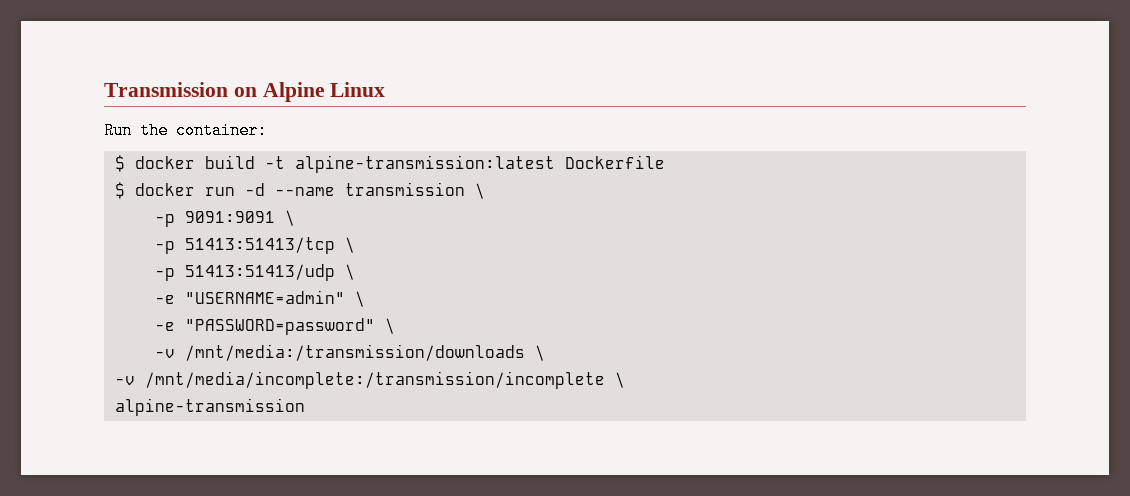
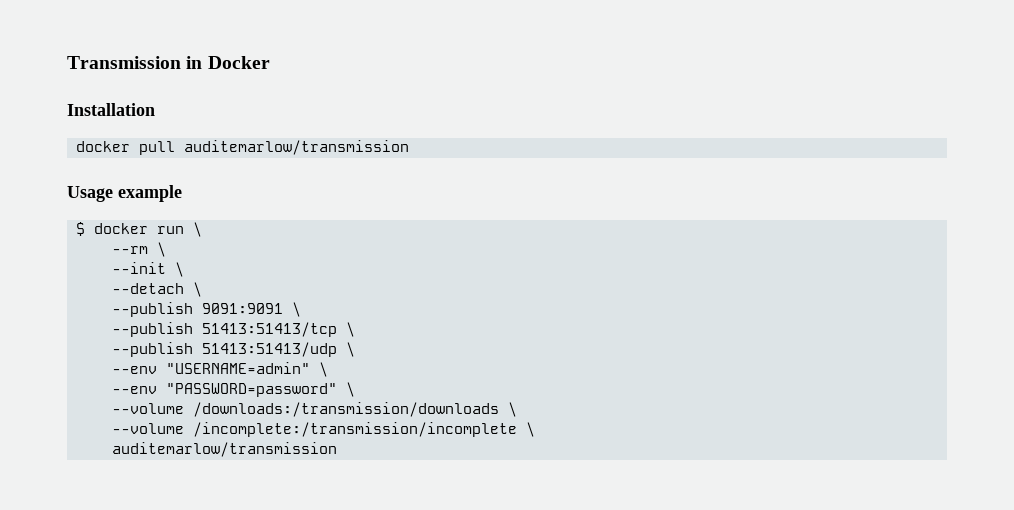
- Transmission on Alpine Linux
- Run the container:
- $ docker build -t alpine-transmission:latest Dockerfile
- $ docker run -d --name transmission \
- -p 9091:9091 \
+ Transmission in Docker
+ Installation
+ docker pull auditemarlow/transmission
+ Usage example
+ $ docker run \
+ --rm \
+ --init \
+ --detach \
+ --publish 9091:9091 \
- -p 51413:51413/tcp \
+ --publish 51413:51413/tcp \
- -p 51413:51413/udp \
+ --publish 51413:51413/udp \
- -e "USERNAME=admin" \
+ --env "USERNAME=admin" \
- -e "PASSWORD=password" \
+ --env "PASSWORD=password" \
- -v /mnt/media:/transmission/downloads \
- -v /mnt/media/incomplete:/transmission/incomplete \
- alpine-transmission
+ --volume /downloads:/transmission/downloads \
+ --volume /incomplete:/transmission/incomplete \
+ auditemarlow/transmission

